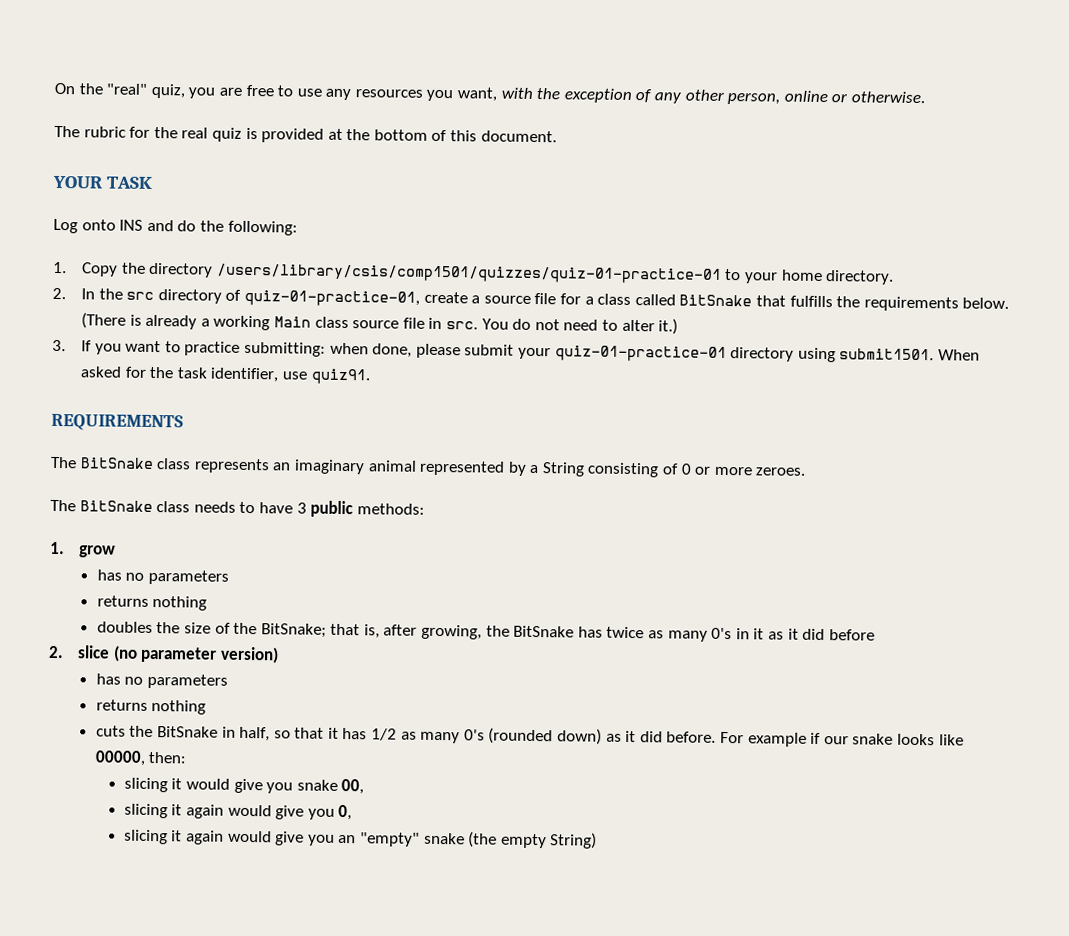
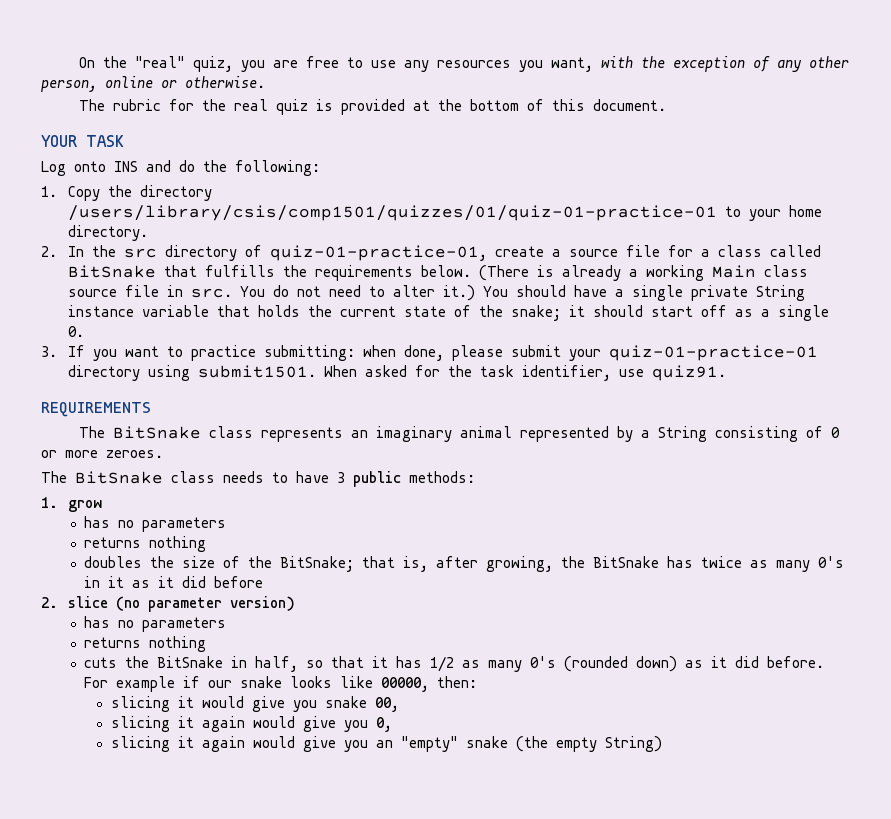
- 1. Copy the directory /users/library/csis/comp1501/quizzes/quiz-01-practice-01 to your home directory.
+ 1. Copy the directory /users/library/csis/comp1501/quizzes/01/quiz-01-practice-01 to your home directory.
+ You should have a single private String instance variable that holds the current state of the snake; it should start off as a single 0.

